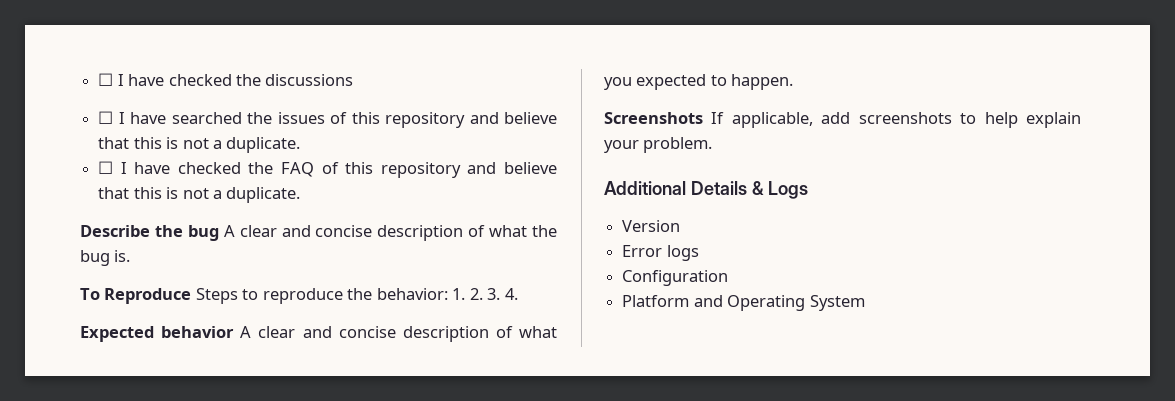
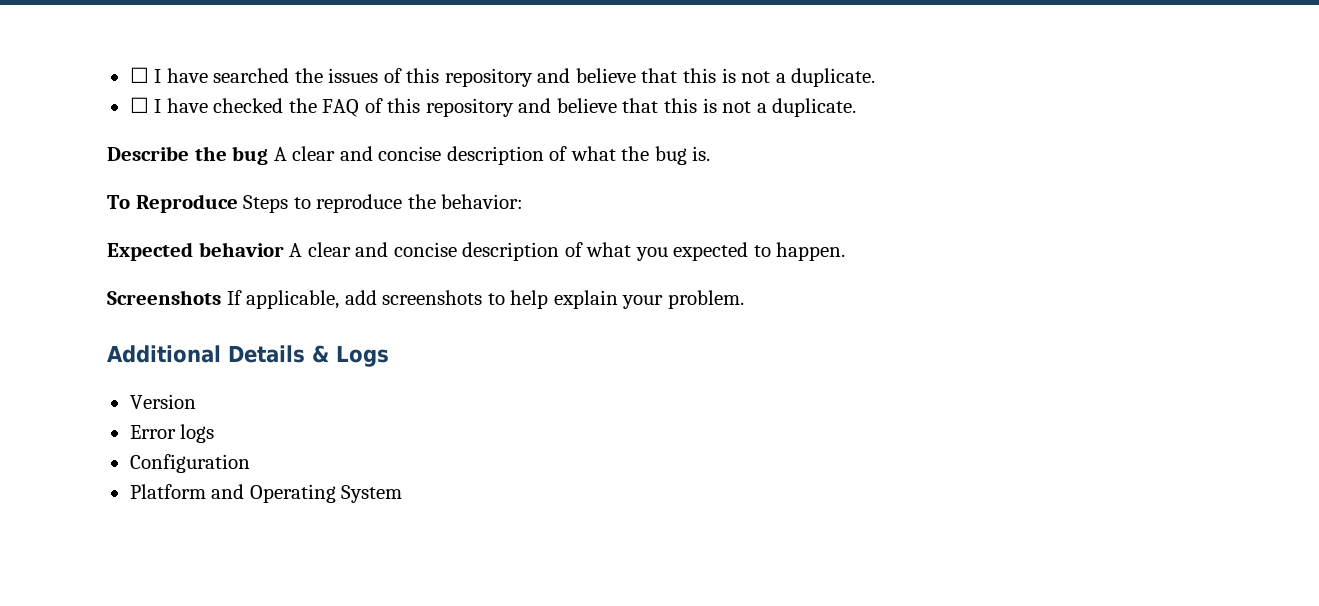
- ☐ I have checked the discussions
- To Reproduce Steps to reproduce the behavior: 1. 2. 3. 4.
+ To Reproduce Steps to reproduce the behavior:

